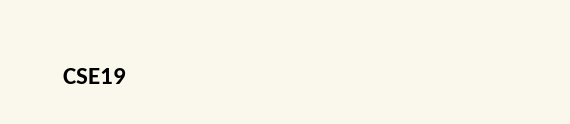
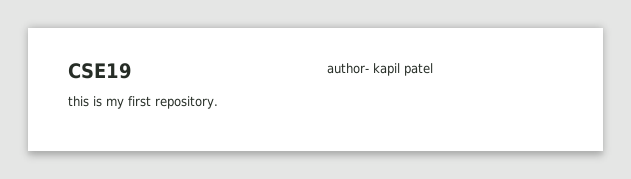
+ this is my first repository.
+ author- kapil patel

